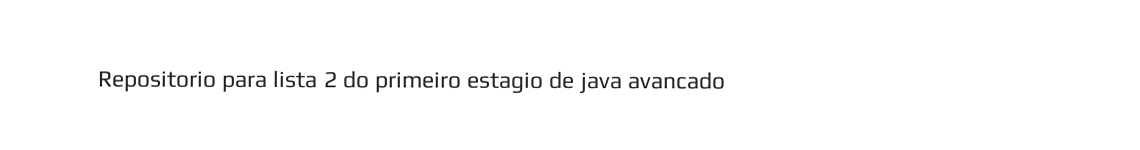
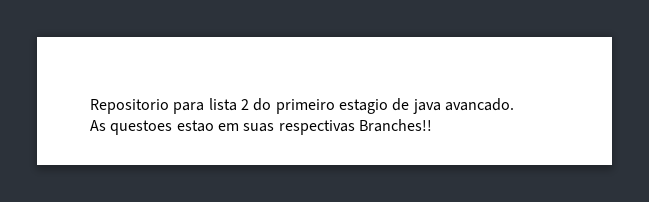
- Repositorio para lista 2 do primeiro estagio de java avancado
+ Repositorio para lista 2 do primeiro estagio de java avancado.
+ As questoes estao em suas respectivas Branches!!

